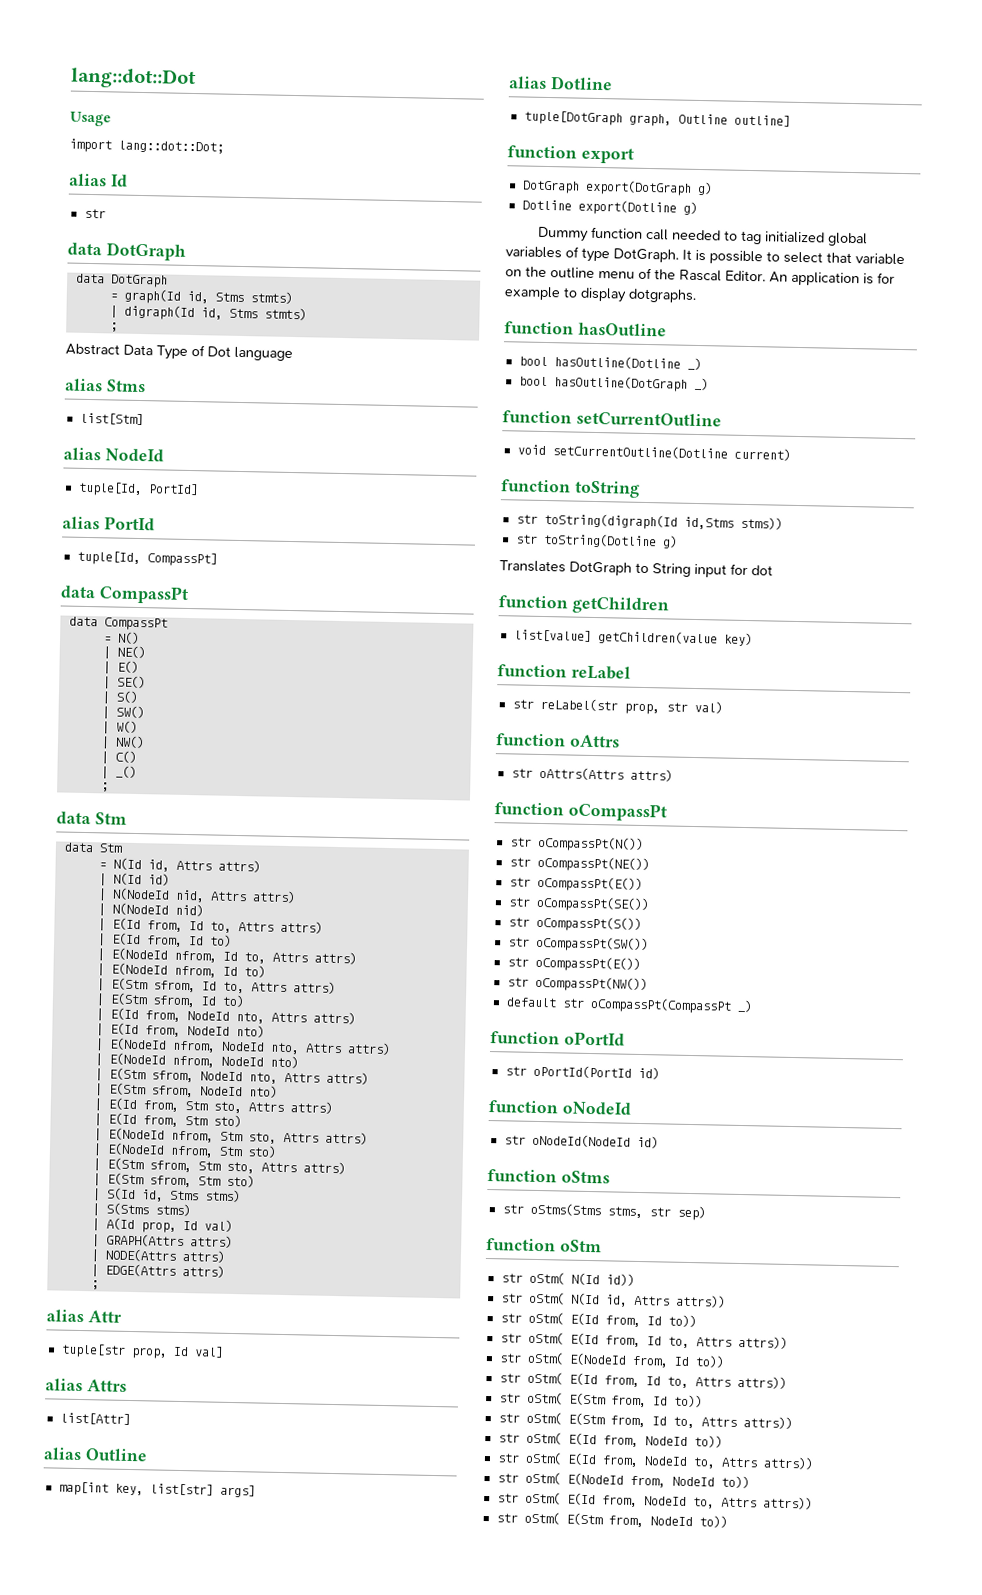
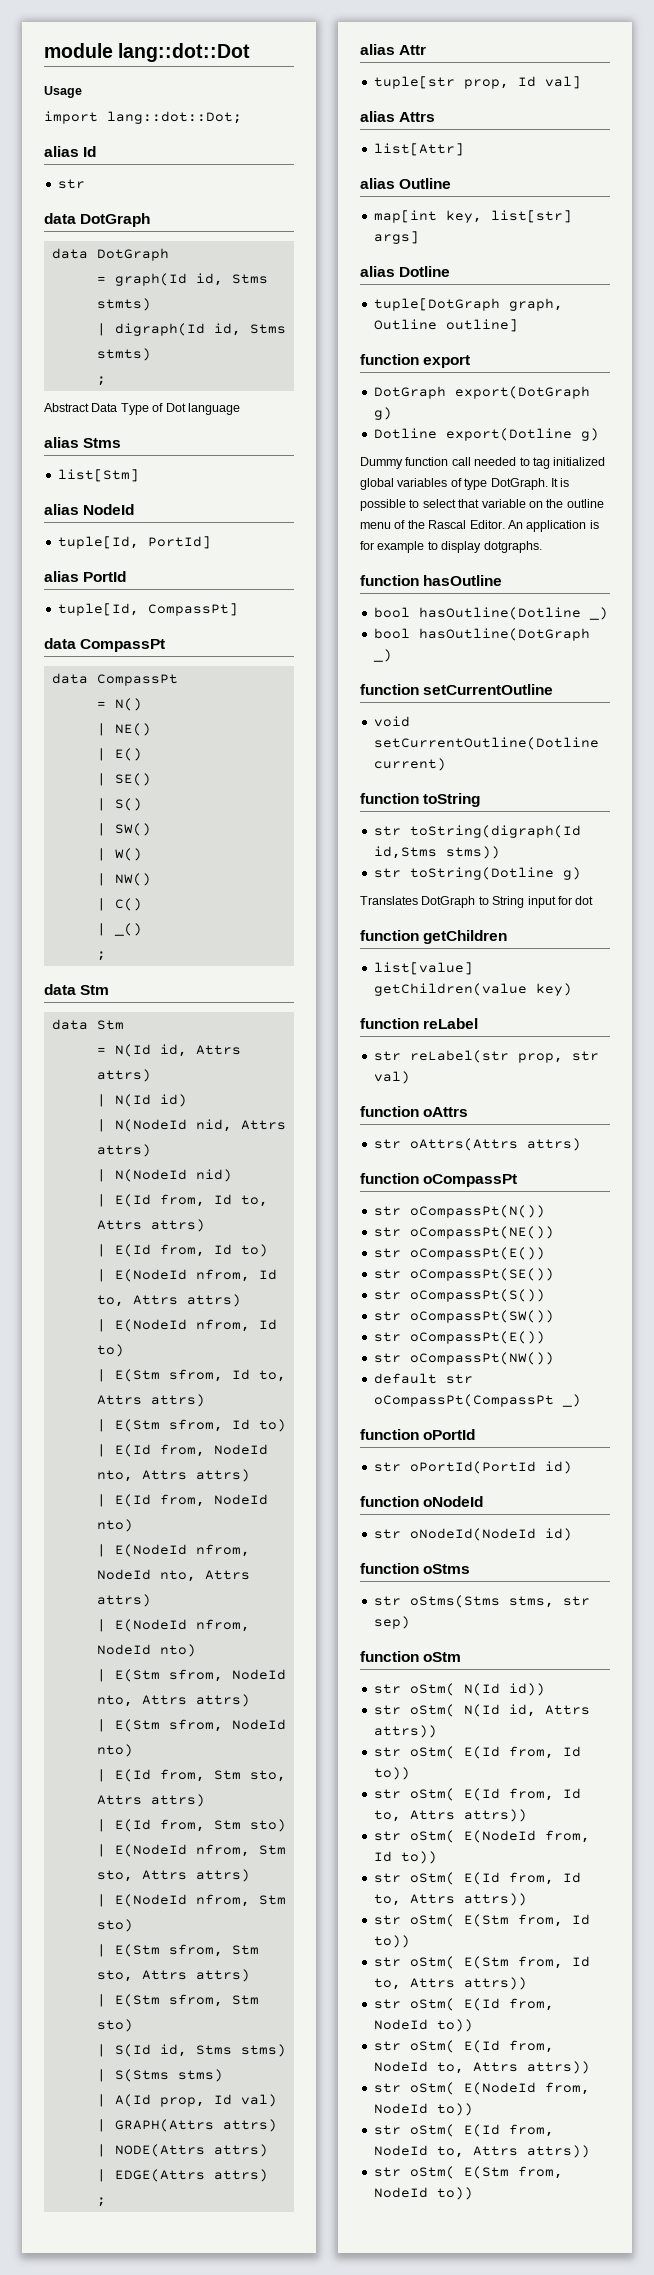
- lang::dot::Dot
+ module lang::dot::Dot

